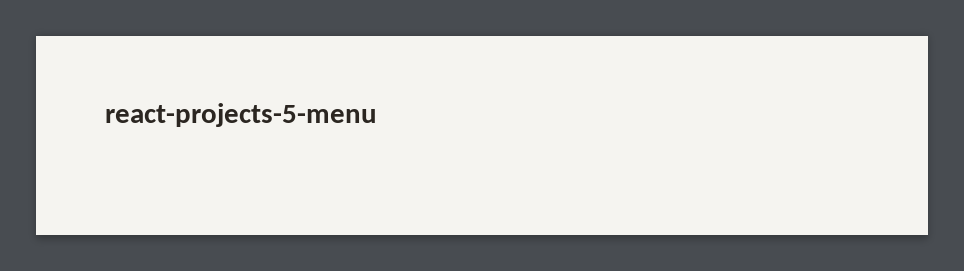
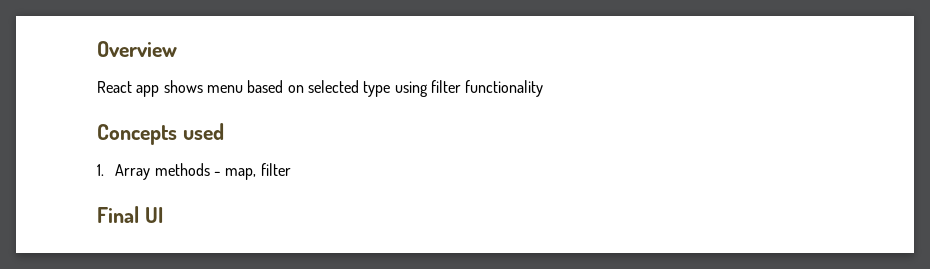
- react-projects-5-menu
+ Overview
+ React app shows menu based on selected type using filter functionality
+ Concepts used
+ 1. Array methods - map, filter
+ Final UI

